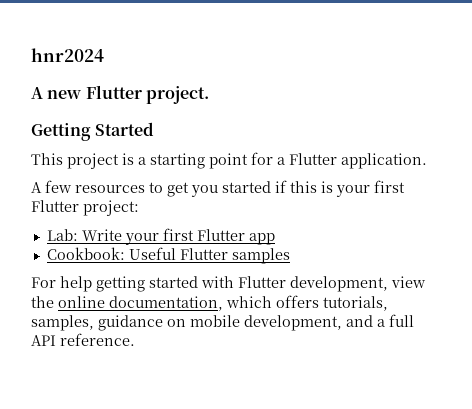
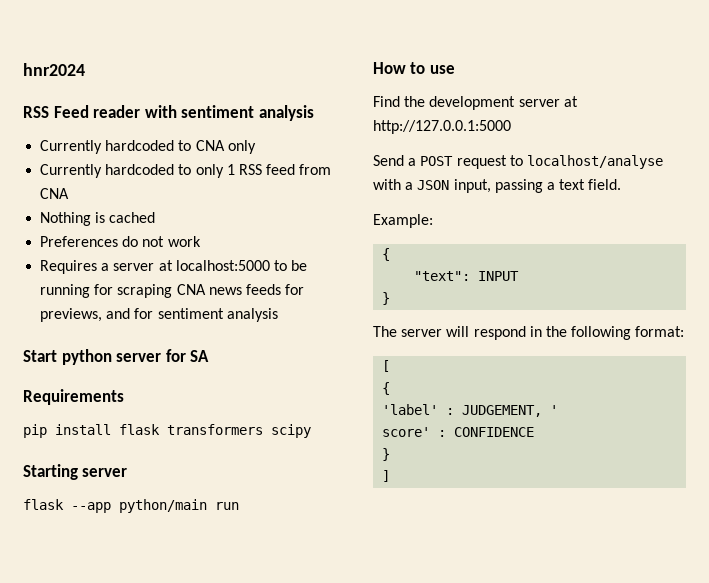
- A new Flutter project.
- Getting Started
- This project is a starting point for a Flutter application.
- A few resources to get you started if this is your first Flutter project:
- Lab: Write your first Flutter app
- Cookbook: Useful Flutter samples
- For help getting started with Flutter development, view the online documentation, which offers tutorials, samples, guidance on mobile development, and a full API reference.
+ RSS Feed reader with sentiment analysis
+ Currently hardcoded to CNA only
+ Currently hardcoded to only 1 RSS feed from CNA
+ Nothing is cached
+ Preferences do not work
+ Requires a server at localhost:5000 to be running for scraping CNA news feeds for previews, and for sentiment analysis
+ Start python server for SA
+ Requirements
+ pip install flask transformers scipy
+ Starting server
+ flask --app python/main run
+ How to use
+ Find the development server at http://127.0.0.1:5000
+ Send a POST request to localhost/analyse with a JSON input, passing a text field.
+ Example:
+ {
+ "text": INPUT
+ }
+ The server will respond in the following format:
+ [
+ {
+ 'label' : JUDGEMENT, '
+ score' : CONFIDENCE
+ }
+ ]

